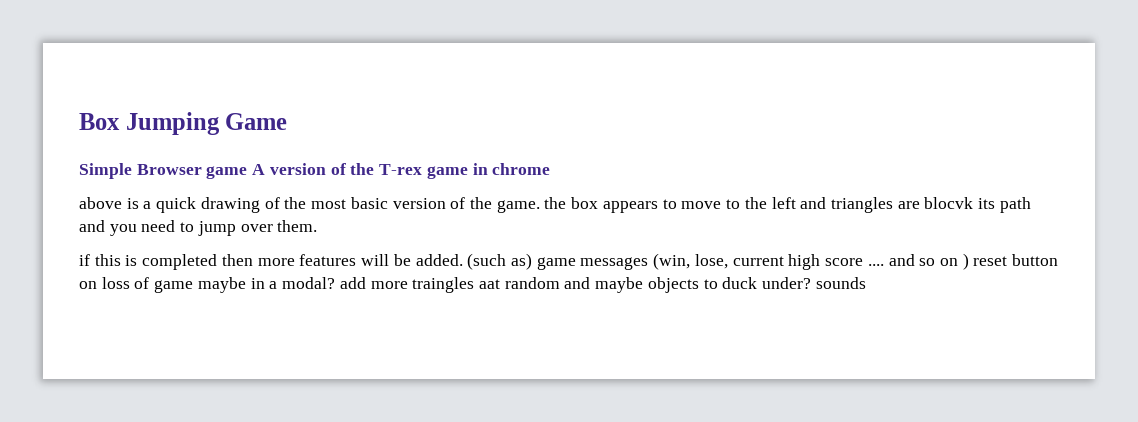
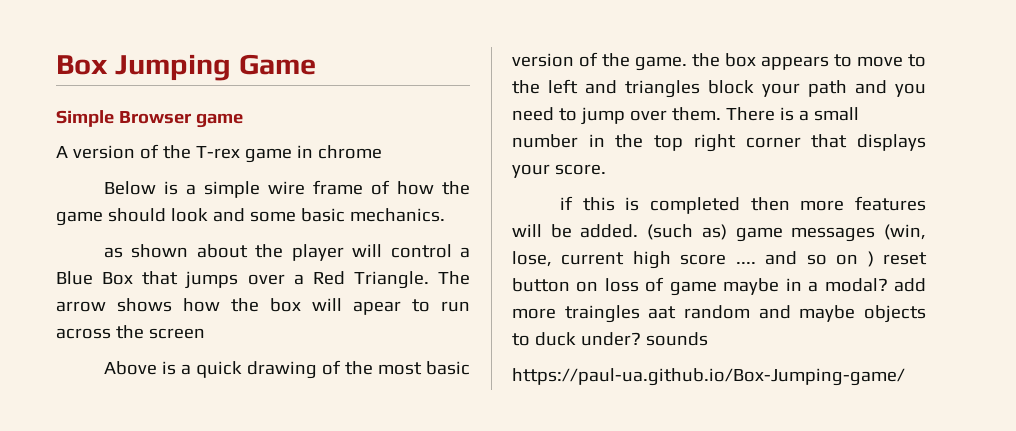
- Simple Browser game A version of the T-rex game in chrome
+ Simple Browser game
+ A version of the T-rex game in chrome
- above is a quick drawing of the most basic version of the game. the box appears to move to the left and triangles are blocvk its path and you need to jump over them.
+ Below is a simple wire frame of how the game should look and some basic mechanics.
+ as shown about the player will control a Blue Box that jumps over a Red Triangle. The arrow shows how the box will apear to run across the screen
+ Above is a quick drawing of the most basic version of the game. the box appears to move to the left and triangles block your path and you need to jump over them. There is a small number in the top right corner that displays your score.
+ https://paul-ua.github.io/Box-Jumping-game/

